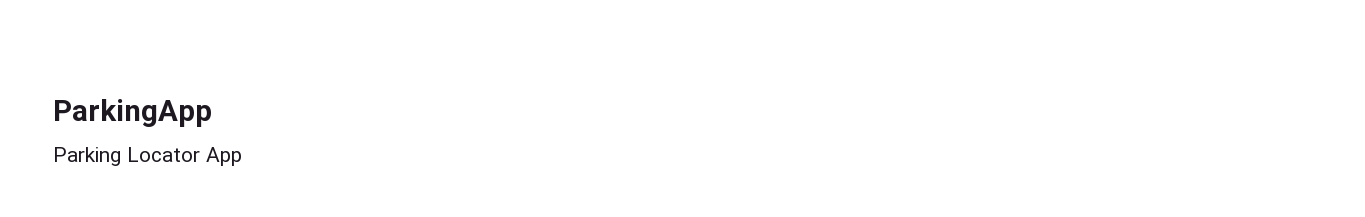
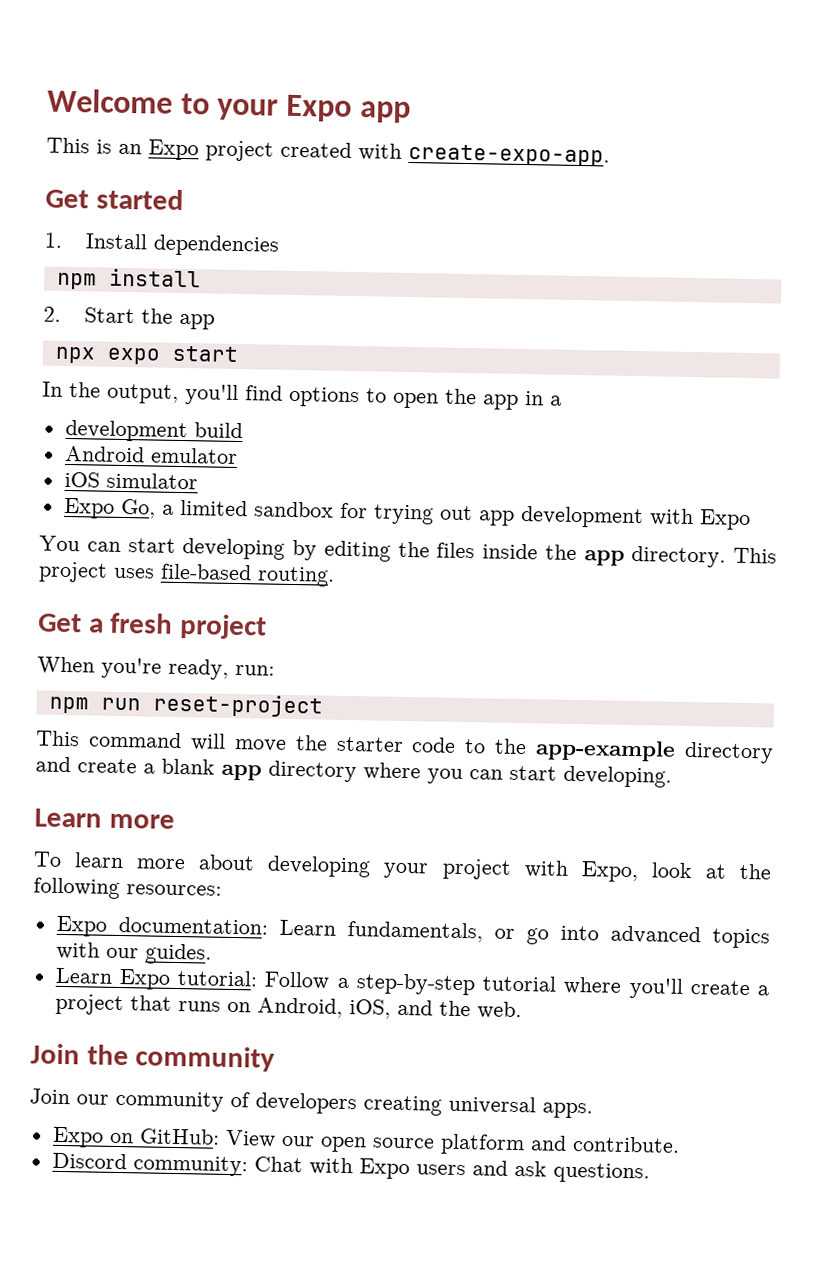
- ParkingApp
- Parking Locator App
+ Welcome to your Expo app
+ This is an Expo project created with create-expo-app.
+ Get started
+ 1. Install dependencies
+ npm install
+ 2. Start the app
+ npx expo start
+ In the output, you'll find options to open the app in a
+ development build
+ Android emulator
+ iOS simulator
+ Expo Go, a limited sandbox for trying out app development with Expo
+ You can start developing by editing the files inside the app directory. This project uses file-based routing.
+ Get a fresh project
+ When you're ready, run:
+ npm run reset-project
+ This command will move the starter code to the app-example directory and create a blank app directory where you can start developing.
+ Learn more
+ To learn more about developing your project with Expo, look at the following resources:
+ Expo documentation: Learn fundamentals, or go into advanced topics with our guides.
+ Learn Expo tutorial: Follow a step-by-step tutorial where you'll create a project that runs on Android, iOS, and the web.
+ Join the community
+ Join our community of developers creating universal apps.
+ Expo on GitHub: View our open source platform and contribute.
+ Discord community: Chat with Expo users and ask questions.

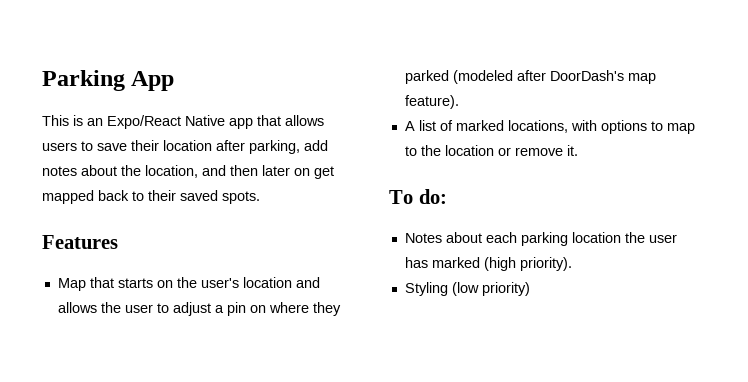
- Welcome to your Expo app
- This is an Expo project created with create-expo-app.
- Get started
- 1. Install dependencies
- npm install
- 2. Start the app
- npx expo start
- In the output, you'll find options to open the app in a
- development build
- Android emulator
- iOS simulator
- Expo Go, a limited sandbox for trying out app development with Expo
- You can start developing by editing the files inside the app directory. This project uses file-based routing.
- Get a fresh project
- When you're ready, run:
- npm run reset-project
- This command will move the starter code to the app-example directory and create a blank app directory where you can start developing.
- Learn more
- To learn more about developing your project with Expo, look at the following resources:
- Expo documentation: Learn fundamentals, or go into advanced topics with our guides.
- Learn Expo tutorial: Follow a step-by-step tutorial where you'll create a project that runs on Android, iOS, and the web.
- Join the community
- Join our community of developers creating universal apps.
- Expo on GitHub: View our open source platform and contribute.
- Discord community: Chat with Expo users and ask questions.
+ Parking App
+ This is an Expo/React Native app that allows users to save their location after parking, add notes about the location, and then later on get mapped back to their saved spots.
+ Features
+ Map that starts on the user's location and allows the user to adjust a pin on where they parked (modeled after DoorDash's map feature).
+ A list of marked locations, with options to map to the location or remove it.
+ To do:
+ Notes about each parking location the user has marked (high priority).
+ Styling (low priority)

